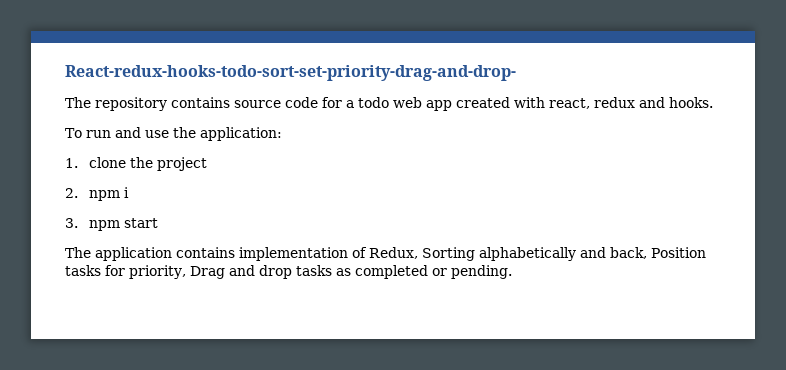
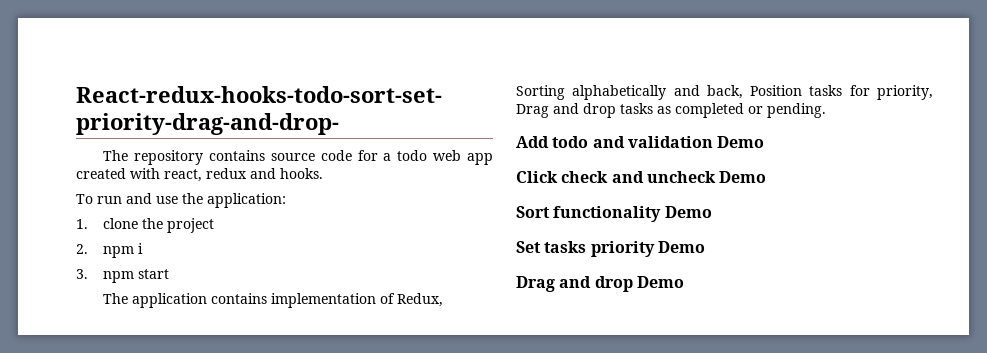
+ Add todo and validation Demo
+ Click check and uncheck Demo
+ Sort functionality Demo
+ Set tasks priority Demo
+ Drag and drop Demo

